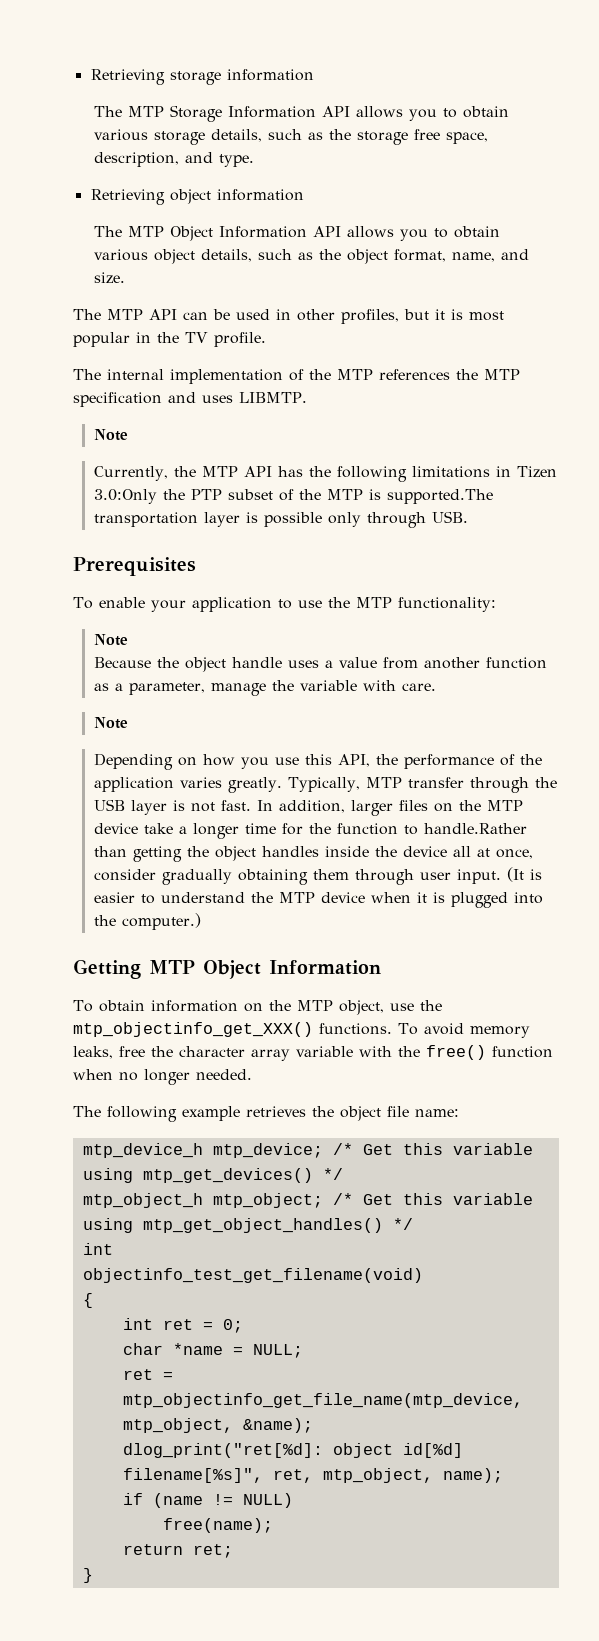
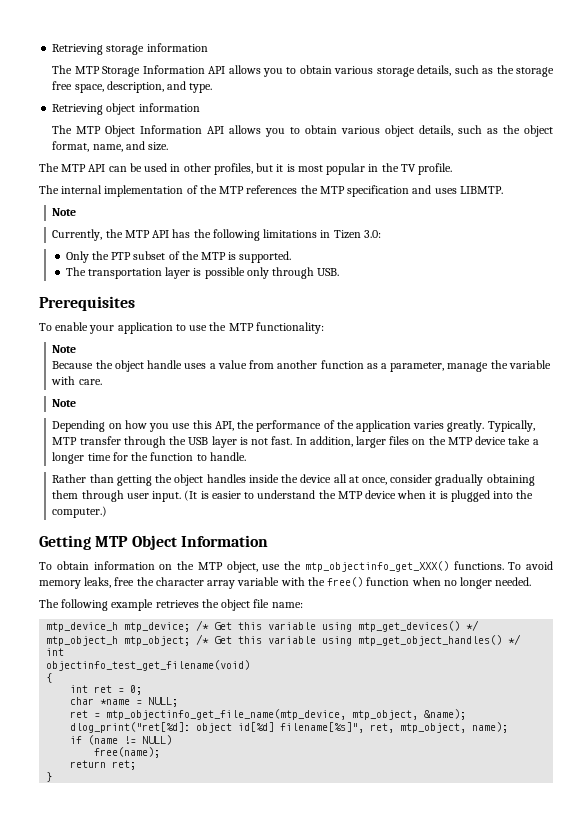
- Currently, the MTP API has the following limitations in Tizen 3.0:Only the PTP subset of the MTP is supported.The transportation layer is possible only through USB.
+ Currently, the MTP API has the following limitations in Tizen 3.0:
+ Only the PTP subset of the MTP is supported.
+ The transportation layer is possible only through USB.
- In addition, larger files on the MTP device take a longer time for the function to handle.Rather than getting the object handles inside the device all at once, consider gradually obtaining them through user input.
+ In addition, larger files on the MTP device take a longer time for the function to handle.
+ Rather than getting the object handles inside the device all at once, consider gradually obtaining them through user input.

